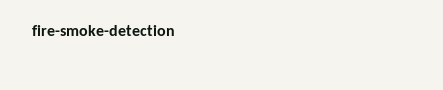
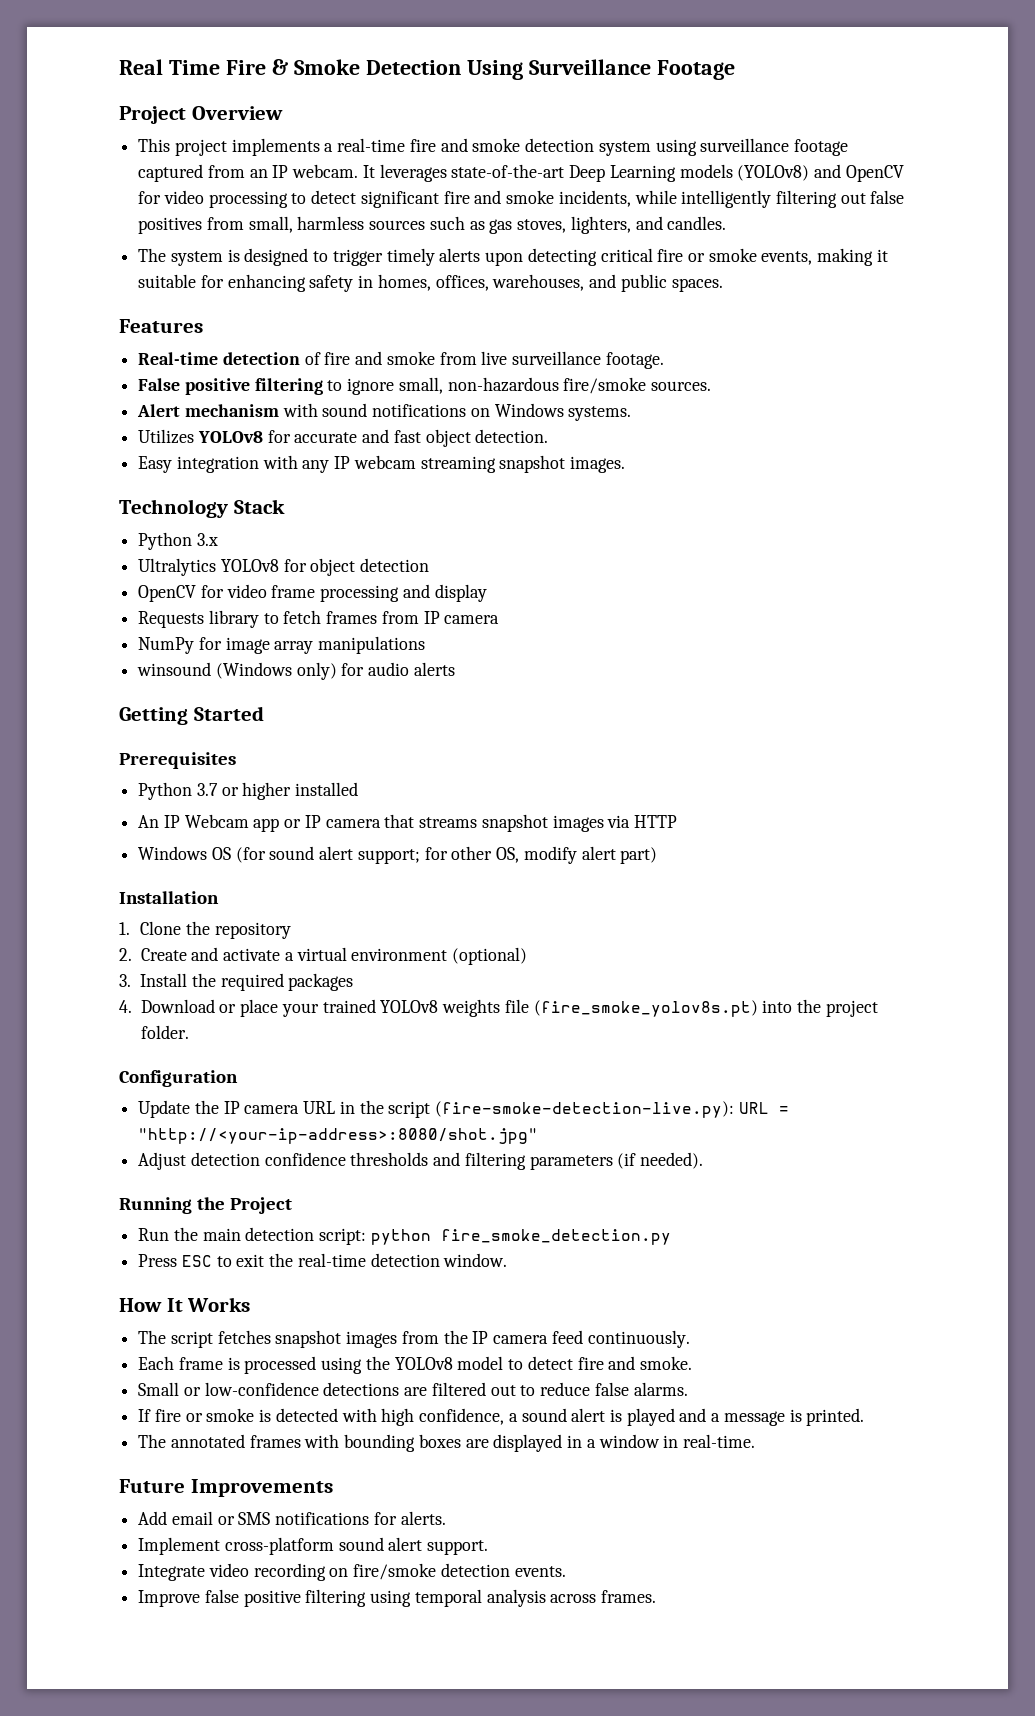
- fire-smoke-detection
+ Real Time Fire & Smoke Detection Using Surveillance Footage
+ Project Overview
+ This project implements a real-time fire and smoke detection system using surveillance footage captured from an IP webcam. It leverages state-of-the-art Deep Learning models (YOLOv8) and OpenCV for video processing to detect significant fire and smoke incidents, while intelligently filtering out false positives from small, harmless sources such as gas stoves, lighters, and candles.
+ The system is designed to trigger timely alerts upon detecting critical fire or smoke events, making it suitable for enhancing safety in homes, offices, warehouses, and public spaces.
+ Features
+ Real-time detection of fire and smoke from live surveillance footage.
+ False positive filtering to ignore small, non-hazardous fire/smoke sources.
+ Alert mechanism with sound notifications on Windows systems.
+ Utilizes YOLOv8 for accurate and fast object detection.
+ Easy integration with any IP webcam streaming snapshot images.
+ Technology Stack
+ Python 3.x
+ Ultralytics YOLOv8 for object detection
+ OpenCV for video frame processing and display
+ Requests library to fetch frames from IP camera
+ NumPy for image array manipulations
+ winsound (Windows only) for audio alerts
+ Getting Started
+ Prerequisites
+ Python 3.7 or higher installed
+ An IP Webcam app or IP camera that streams snapshot images via HTTP
+ Windows OS (for sound alert support; for other OS, modify alert part)
+ Installation
+ 1. Clone the repository
+ 2. Create and activate a virtual environment (optional)
+ 3. Install the required packages
+ 4. Download or place your trained YOLOv8 weights file (fire_smoke_yolov8s.pt) into the project folder.
+ Configuration
+ Update the IP camera URL in the script (fire-smoke-detection-live.py): URL = "http://<your-ip-address>:8080/shot.jpg"
+ Adjust detection confidence thresholds and filtering parameters (if needed).
+ Running the Project
+ Run the main detection script: python fire_smoke_detection.py
+ Press ESC to exit the real-time detection window.
+ How It Works
+ The script fetches snapshot images from the IP camera feed continuously.
+ Each frame is processed using the YOLOv8 model to detect fire and smoke.
+ Small or low-confidence detections are filtered out to reduce false alarms.
+ If fire or smoke is detected with high confidence, a sound alert is played and a message is printed.
+ The annotated frames with bounding boxes are displayed in a window in real-time.
+ Future Improvements
+ Add email or SMS notifications for alerts.
+ Implement cross-platform sound alert support.
+ Integrate video recording on fire/smoke detection events.
+ Improve false positive filtering using temporal analysis across frames.

